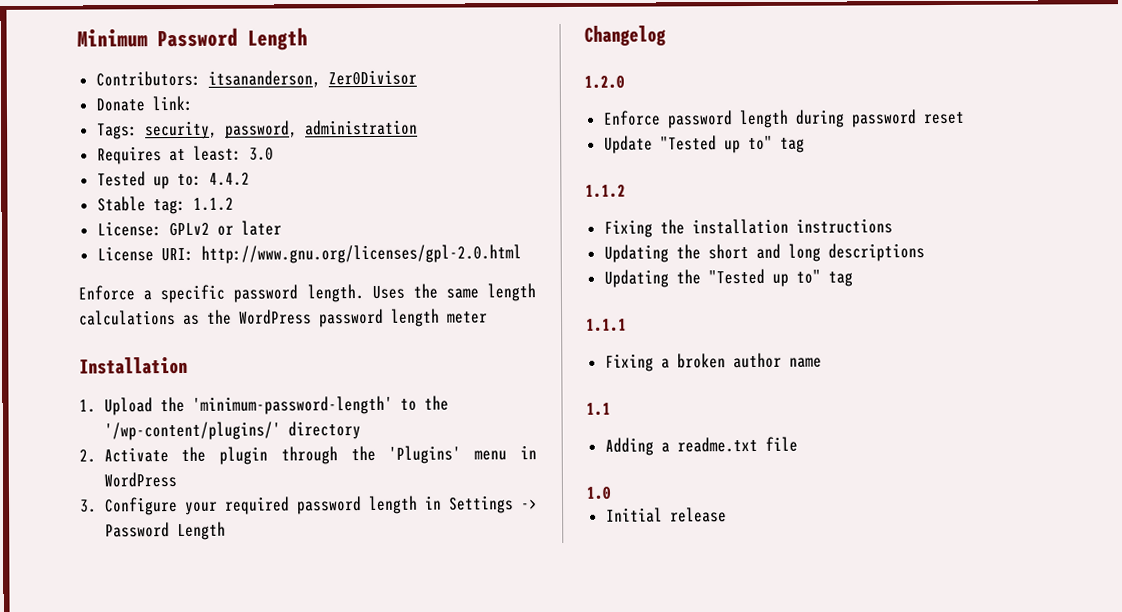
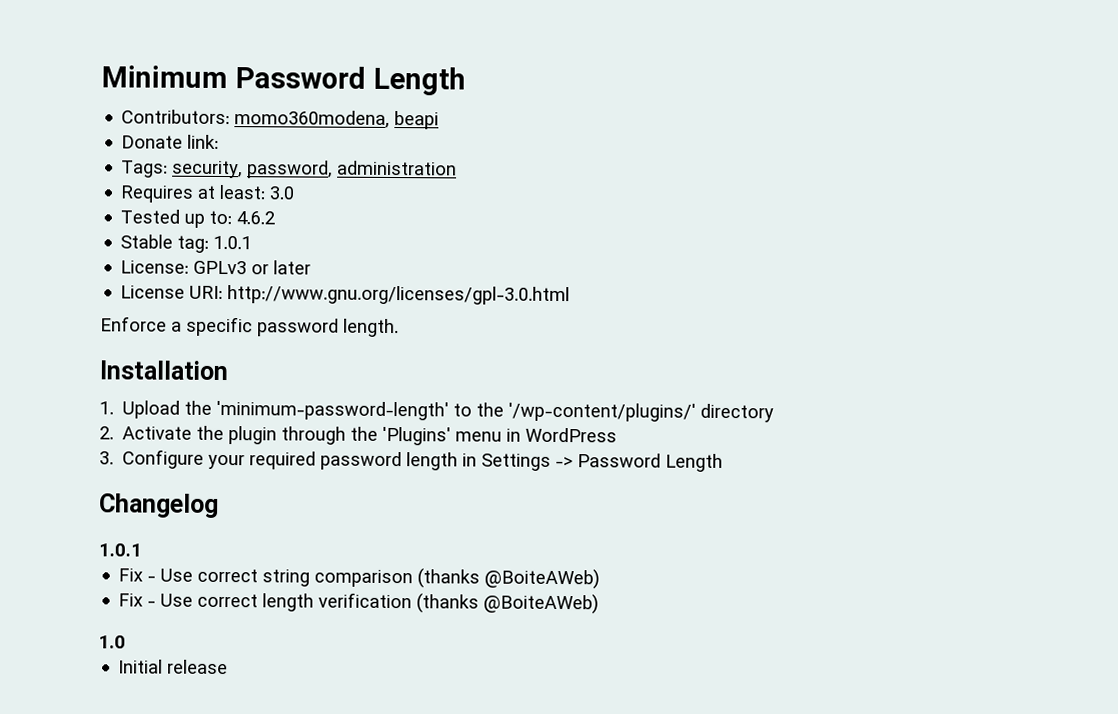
- Contributors: itsananderson, Zer0Divisor
+ Contributors: momo360modena, beapi
- Tested up to: 4.4.2
+ Tested up to: 4.6.2
- Stable tag: 1.1.2
+ Stable tag: 1.0.1
- License: GPLv2 or later
+ License: GPLv3 or later
- License URI: http://www.gnu.org/licenses/gpl-2.0.html
+ License URI: http://www.gnu.org/licenses/gpl-3.0.html
- Uses the same length calculations as the WordPress password length meter
  Changelog
- 1.2.0
- Enforce password length during password reset
- Update "Tested up to" tag
- 1.1.2
- Fixing the installation instructions
- Updating the short and long descriptions
- Updating the "Tested up to" tag
- 1.1.1
- Fixing a broken author name
- 1.1
- Adding a readme.txt file
+ 1.0.1
+ Fix - Use correct string comparison (thanks @BoiteAWeb)
+ Fix - Use correct length verification (thanks @BoiteAWeb)

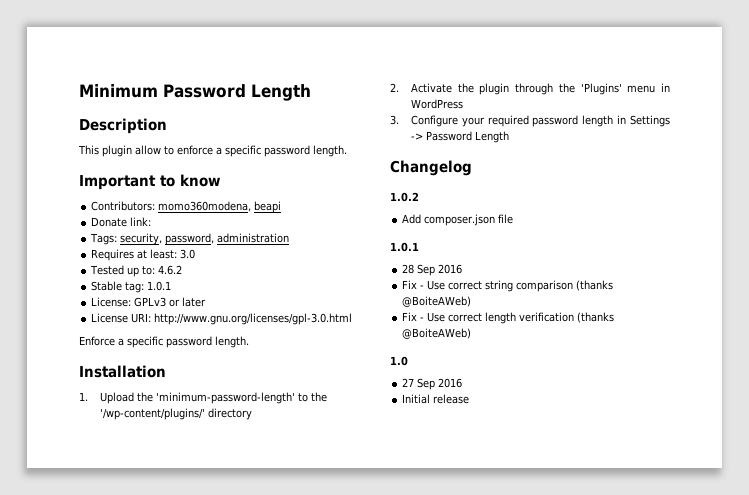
+ Description
+ This plugin allow to enforce a specific password length.
+ Important to know
  Changelog
+ 1.0.2
+ Add composer.json file
  1.0.1
+ 28 Sep 2016
+ 27 Sep 2016

